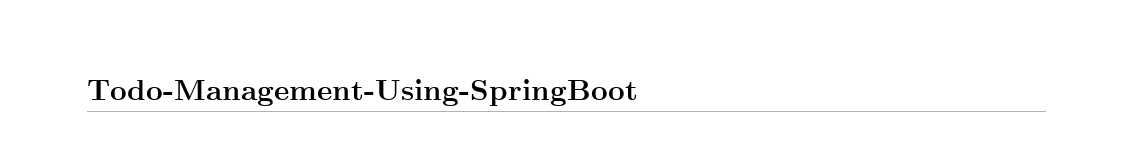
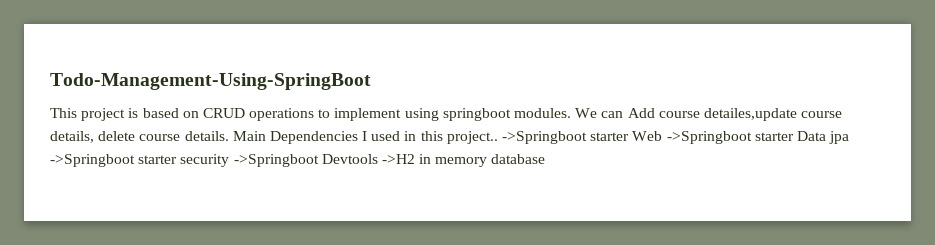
+ This project is based on CRUD operations to implement using springboot modules. We can Add course detailes,update course details, delete course details. Main Dependencies I used in this project.. ->Springboot starter Web ->Springboot starter Data jpa ->Springboot starter security ->Springboot Devtools ->H2 in memory database

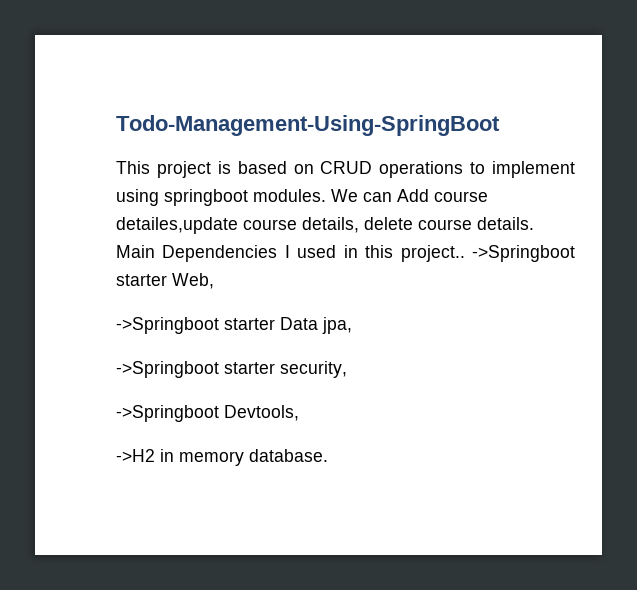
- ->Springboot starter Web ->Springboot starter Data jpa ->Springboot starter security ->Springboot Devtools ->H2 in memory database
+ ->Springboot starter Web,
+ ->Springboot starter Data jpa,
+ ->Springboot starter security,
+ ->Springboot Devtools,
+ ->H2 in memory database.

